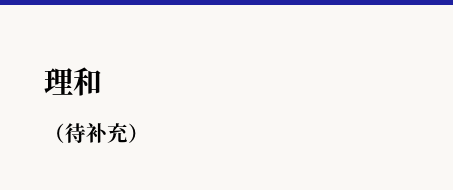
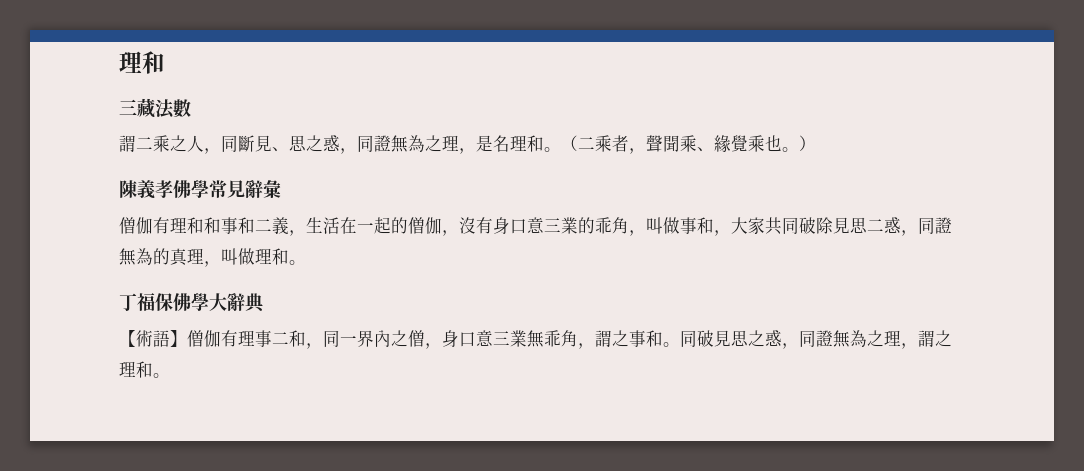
- （待补充）
+ 三藏法數
+ 謂二乘之人，同斷見、思之惑，同證無為之理，是名理和。（二乘者，聲聞乘、緣覺乘也。）
+ 陳義孝佛學常見辭彙
+ 僧伽有理和和事和二義，生活在一起的僧伽，沒有身口意三業的乖角，叫做事和，大家共同破除見思二惑，同證無為的真理，叫做理和。
+ 丁福保佛學大辭典
+ 【術語】僧伽有理事二和，同一界內之僧，身口意三業無乖角，謂之事和。同破見思之惑，同證無為之理，謂之理和。

